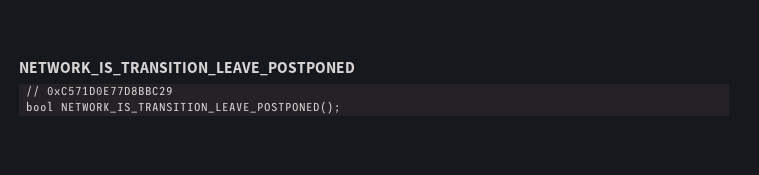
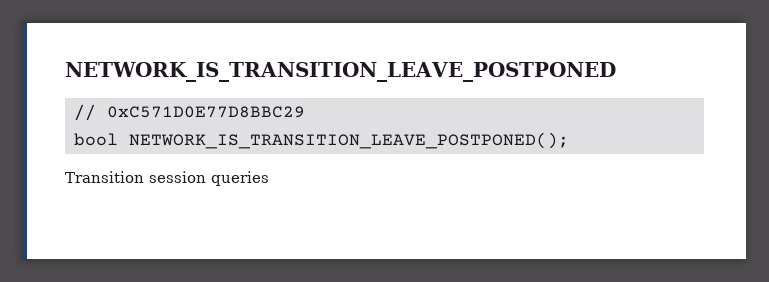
+ Transition session queries

